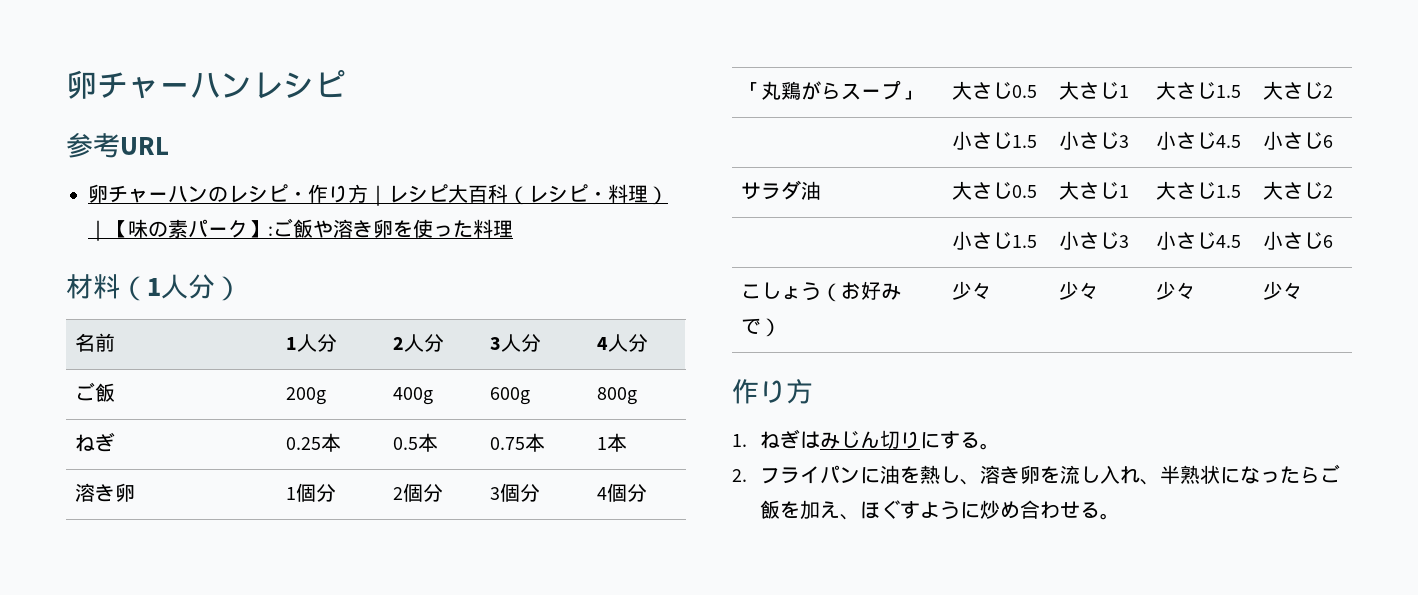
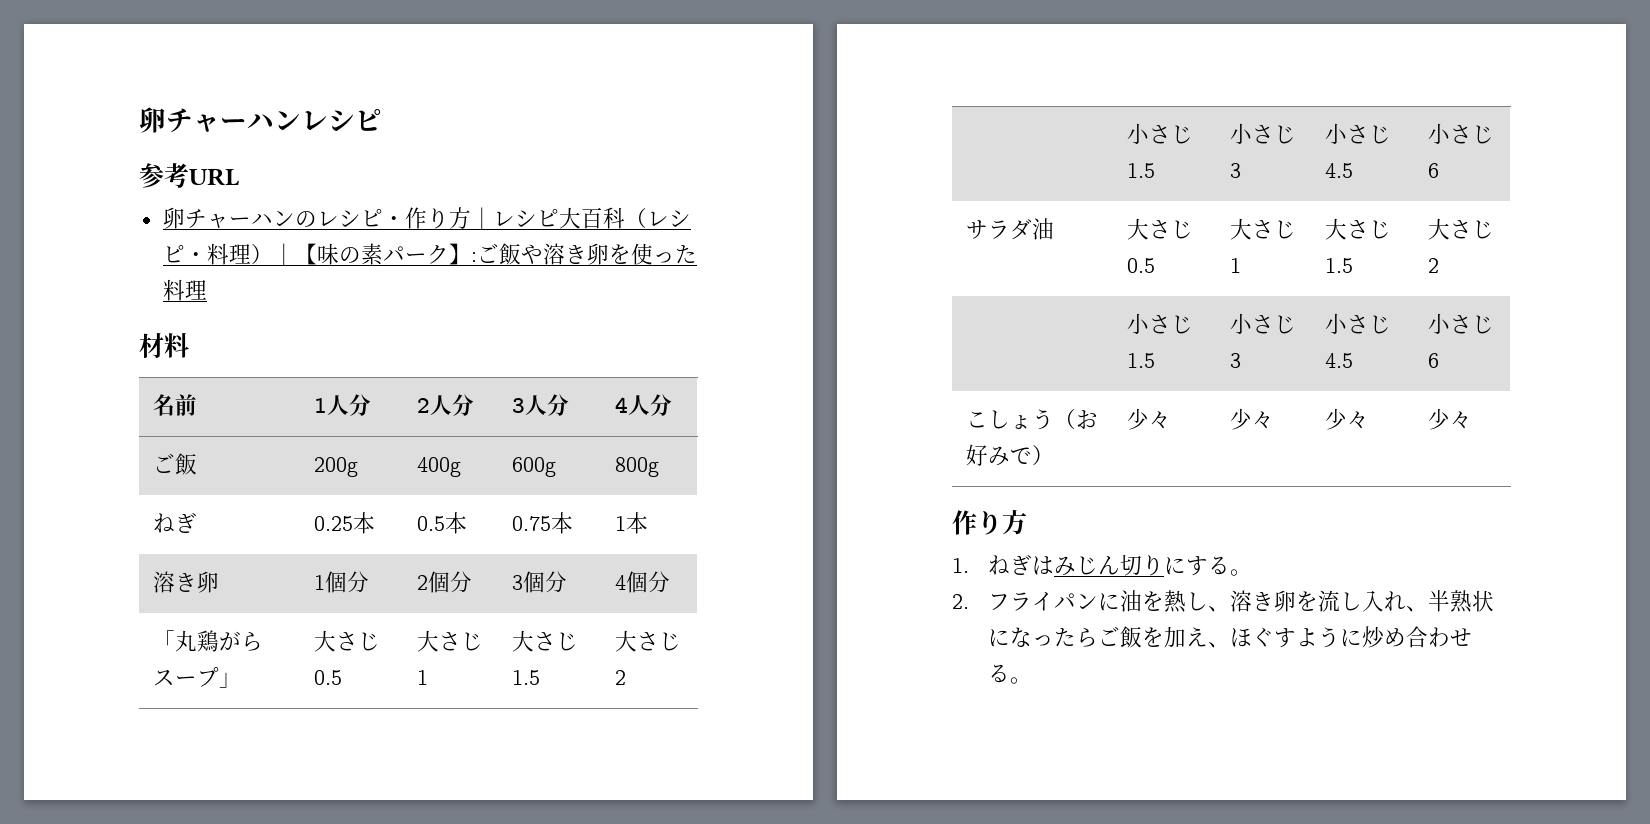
- 材料（1人分）
+ 材料

